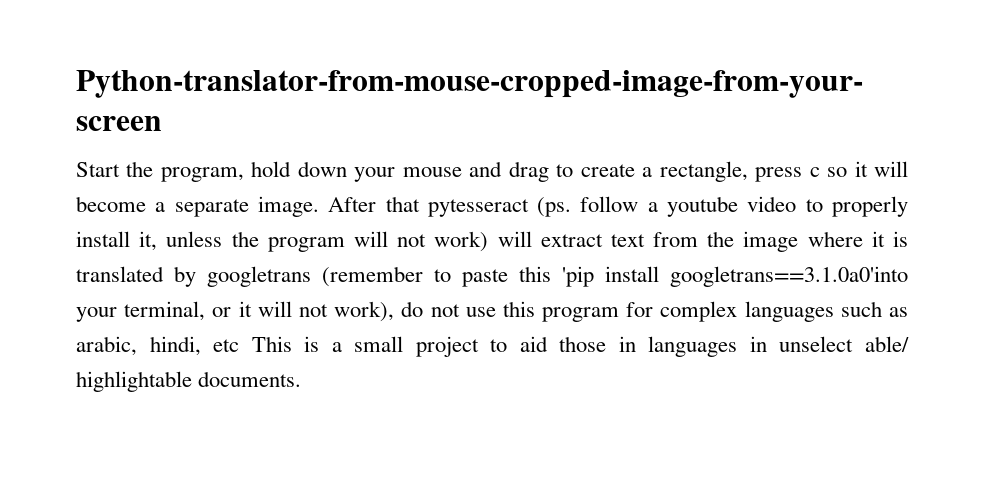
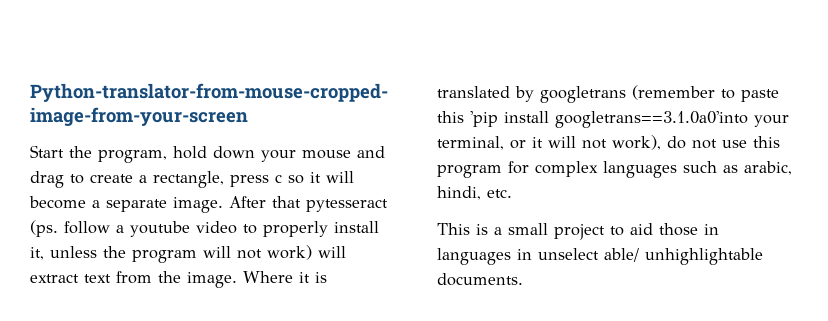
- After that pytesseract (ps. follow a youtube video to properly install it, unless the program will not work) will extract text from the image where it is translated by googletrans (remember to paste this 'pip install googletrans==3.1.0a0'into your terminal, or it will not work), do not use this program for complex languages such as arabic, hindi, etc This is a small project to aid those in languages in unselect able/ highlightable documents.
+ After that pytesseract (ps. follow a youtube video to properly install it, unless the program will not work) will extract text from the image. Where it is translated by googletrans (remember to paste this 'pip install googletrans==3.1.0a0'into your terminal, or it will not work), do not use this program for complex languages such as arabic, hindi, etc.
+ This is a small project to aid those in languages in unselect able/ unhighlightable documents.

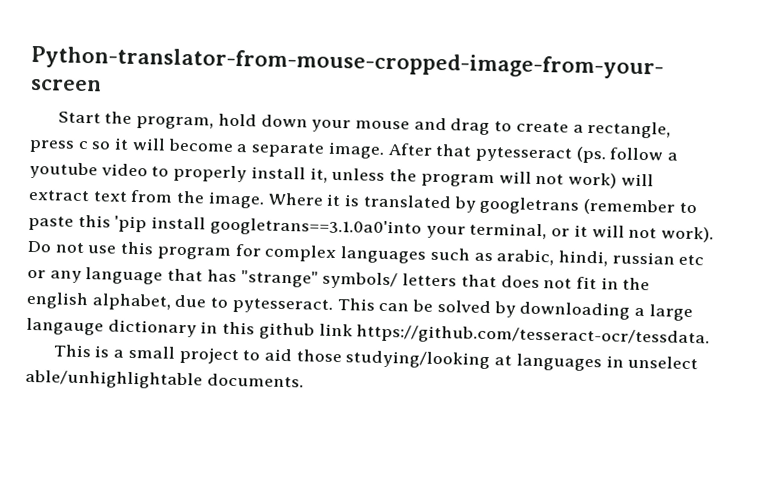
- Where it is translated by googletrans (remember to paste this 'pip install googletrans==3.1.0a0'into your terminal, or it will not work), do not use this program for complex languages such as arabic, hindi, etc.
+ Where it is translated by googletrans (remember to paste this 'pip install googletrans==3.1.0a0'into your terminal, or it will not work). Do not use this program for complex languages such as arabic, hindi, russian etc or any language that has "strange" symbols/ letters that does not fit in the english alphabet, due to pytesseract. This can be solved by downloading a large langauge dictionary in this github link https://github.com/tesseract-ocr/tessdata.
- This is a small project to aid those in languages in unselect able/ unhighlightable documents.
+ This is a small project to aid those studying/looking at languages in unselect able/unhighlightable documents.

